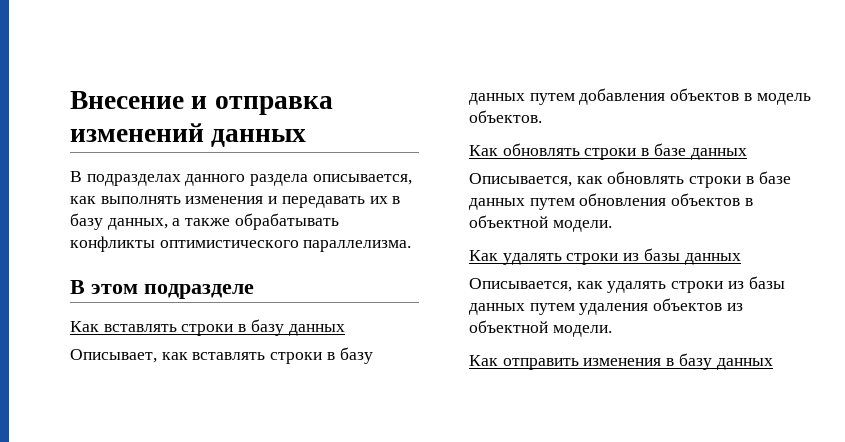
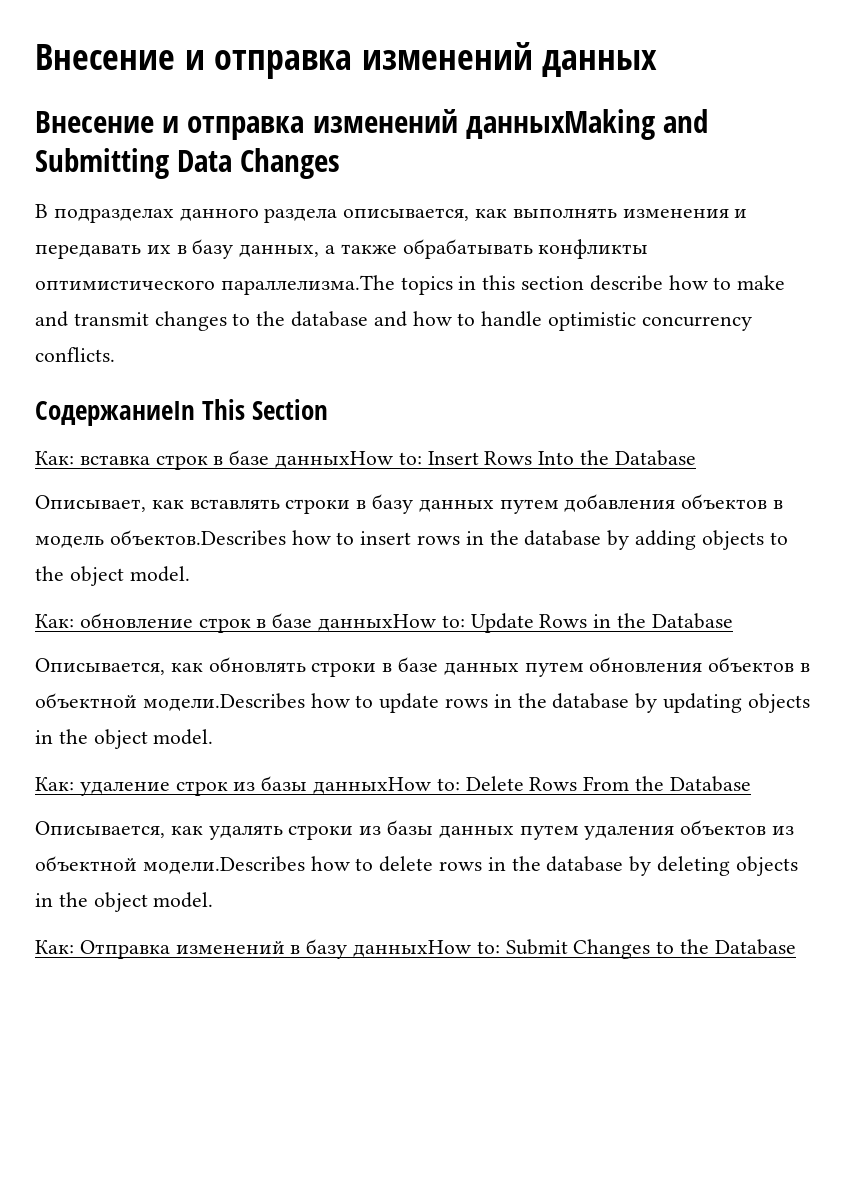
+ Внесение и отправка изменений данныхMaking and Submitting Data Changes
- В подразделах данного раздела описывается, как выполнять изменения и передавать их в базу данных, а также обрабатывать конфликты оптимистического параллелизма.
- В этом подразделе
- Как вставлять строки в базу данных
+ В подразделах данного раздела описывается, как выполнять изменения и передавать их в базу данных, а также обрабатывать конфликты оптимистического параллелизма.The topics in this section describe how to make and transmit changes to the database and how to handle optimistic concurrency conflicts.
+ СодержаниеIn This Section
+ Как: вставка строк в базе данныхHow to: Insert Rows Into the Database
- Описывает, как вставлять строки в базу данных путем добавления объектов в модель объектов.
- Как обновлять строки в базе данных
+ Описывает, как вставлять строки в базу данных путем добавления объектов в модель объектов.Describes how to insert rows in the database by adding objects to the object model.
+ Как: обновление строк в базе данныхHow to: Update Rows in the Database
- Описывается, как обновлять строки в базе данных путем обновления объектов в объектной модели.
- Как удалять строки из базы данных
+ Описывается, как обновлять строки в базе данных путем обновления объектов в объектной модели.Describes how to update rows in the database by updating objects in the object model.
+ Как: удаление строк из базы данныхHow to: Delete Rows From the Database
- Описывается, как удалять строки из базы данных путем удаления объектов из объектной модели.
- Как отправить изменения в базу данных
+ Описывается, как удалять строки из базы данных путем удаления объектов из объектной модели.Describes how to delete rows in the database by deleting objects in the object model.
+ Как: Отправка изменений в базу данныхHow to: Submit Changes to the Database

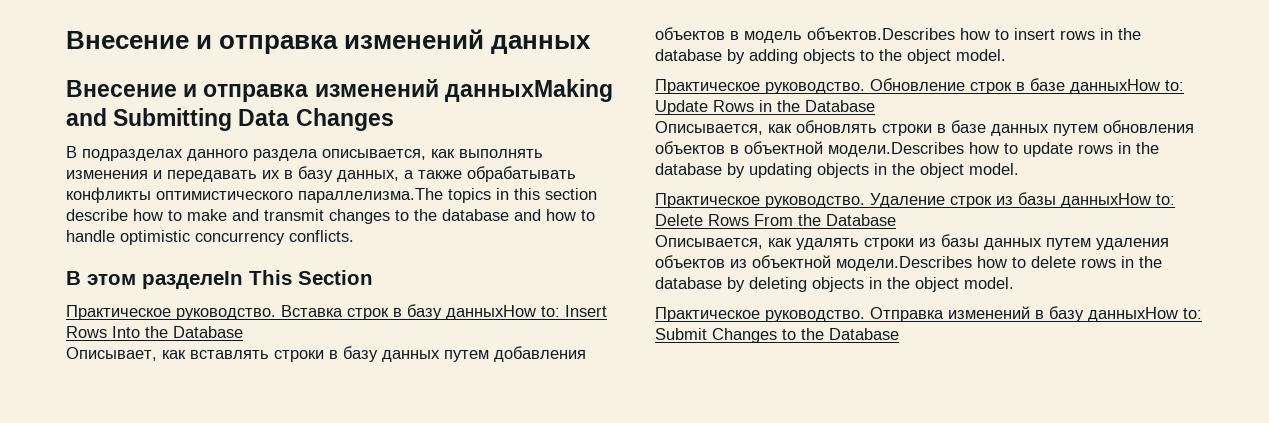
- СодержаниеIn This Section
+ В этом разделеIn This Section
- Как: вставка строк в базе данныхHow to: Insert Rows Into the Database
+ Практическое руководство. Вставка строк в базу данныхHow to: Insert Rows Into the Database
- Как: обновление строк в базе данныхHow to: Update Rows in the Database
+ Практическое руководство. Обновление строк в базе данныхHow to: Update Rows in the Database
- Как: удаление строк из базы данныхHow to: Delete Rows From the Database
+ Практическое руководство. Удаление строк из базы данныхHow to: Delete Rows From the Database
- Как: Отправка изменений в базу данныхHow to: Submit Changes to the Database
+ Практическое руководство. Отправка изменений в базу данныхHow to: Submit Changes to the Database

